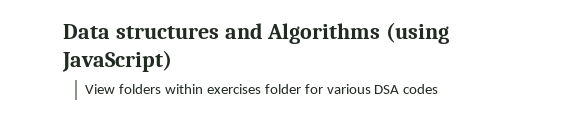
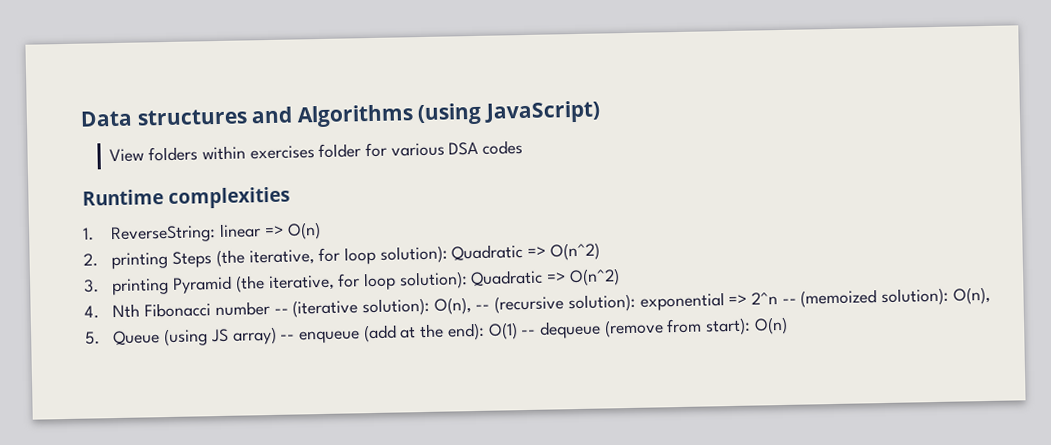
+ Runtime complexities
+ 1. ReverseString: linear => O(n)
+ 2. printing Steps (the iterative, for loop solution): Quadratic => O(n^2)
+ 3. printing Pyramid (the iterative, for loop solution): Quadratic => O(n^2)
+ 4. Nth Fibonacci number -- (iterative solution): O(n), -- (recursive solution): exponential => 2^n -- (memoized solution): O(n),
+ 5. Queue (using JS array) -- enqueue (add at the end): O(1) -- dequeue (remove from start): O(n)

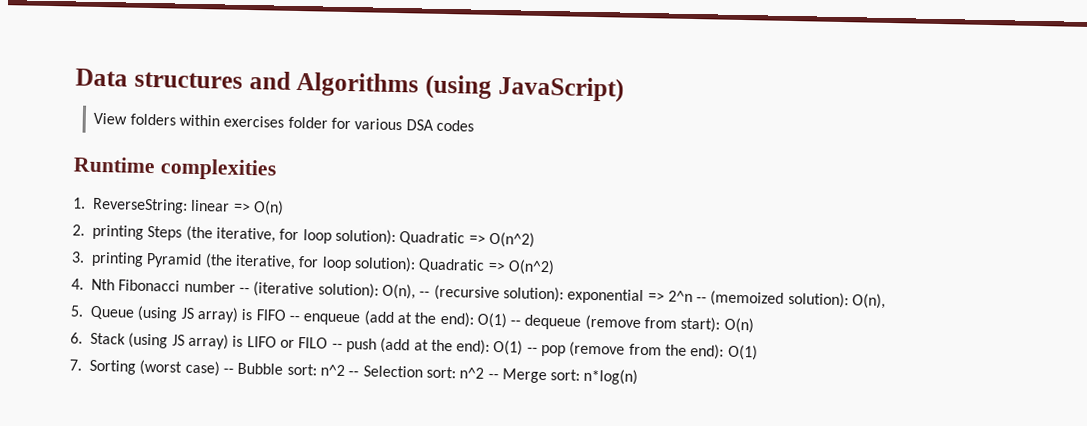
- 5. Queue (using JS array) -- enqueue (add at the end): O(1) -- dequeue (remove from start): O(n)
+ 5. Queue (using JS array) is FIFO -- enqueue (add at the end): O(1) -- dequeue (remove from start): O(n)
+ 6. Stack (using JS array) is LIFO or FILO -- push (add at the end): O(1) -- pop (remove from the end): O(1)
+ 7. Sorting (worst case) -- Bubble sort: n^2 -- Selection sort: n^2 -- Merge sort: n*log(n)

